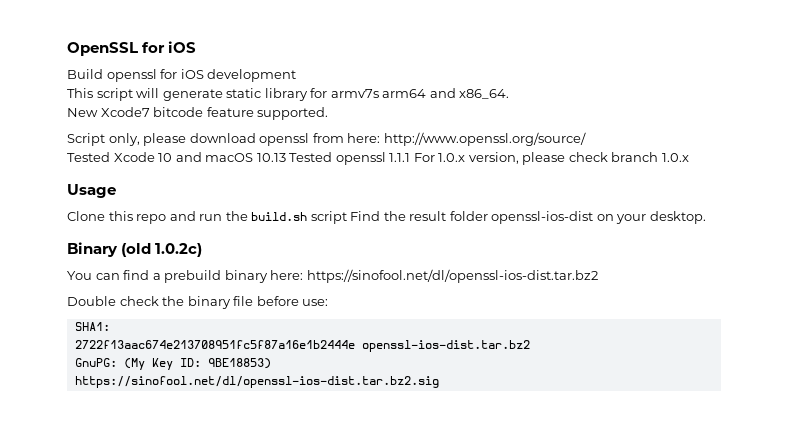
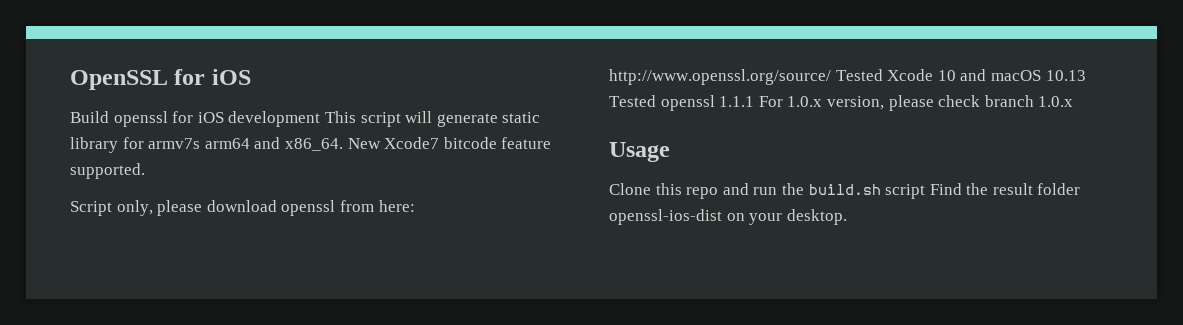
- Build openssl for iOS development
- This script will generate static library for armv7s arm64 and x86_64.
- New Xcode7 bitcode feature supported.
+ Build openssl for iOS development This script will generate static library for armv7s arm64 and x86_64. New Xcode7 bitcode feature supported.
- Script only, please download openssl from here: http://www.openssl.org/source/
- Tested Xcode 10 and macOS 10.13 Tested openssl 1.1.1 For 1.0.x version, please check branch 1.0.x
+ Script only, please download openssl from here: http://www.openssl.org/source/ Tested Xcode 10 and macOS 10.13 Tested openssl 1.1.1 For 1.0.x version, please check branch 1.0.x
- Binary (old 1.0.2c)
- You can find a prebuild binary here: https://sinofool.net/dl/openssl-ios-dist.tar.bz2
- Double check the binary file before use:
- SHA1:
- 2722f13aac674e213708951fc5f87a16e1b2444e openssl-ios-dist.tar.bz2
- GnuPG: (My Key ID: 9BE18853)
- https://sinofool.net/dl/openssl-ios-dist.tar.bz2.sig

